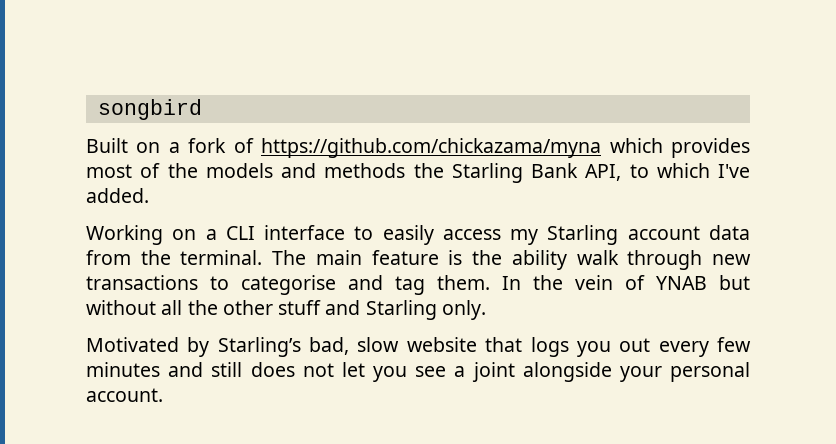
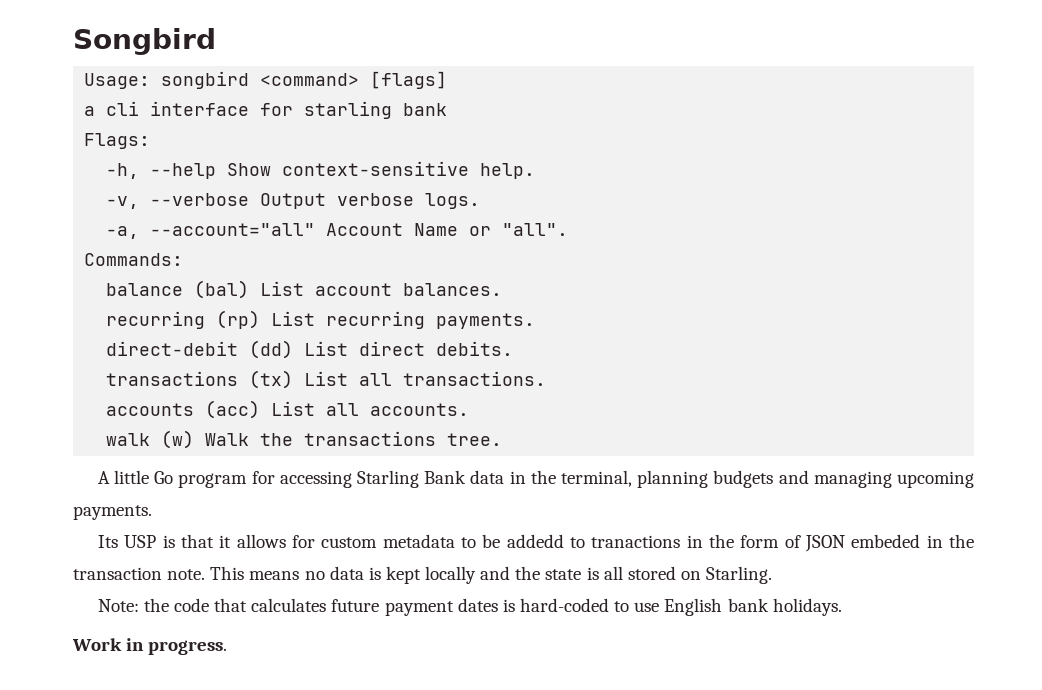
- songbird
- Built on a fork of https://github.com/chickazama/myna which provides most of the models and methods the Starling Bank API, to which I've added.
- Working on a CLI interface to easily access my Starling account data from the terminal. The main feature is the ability walk through new transactions to categorise and tag them. In the vein of YNAB but without all the other stuff and Starling only.
- Motivated by Starling’s bad, slow website that logs you out every few minutes and still does not let you see a joint alongside your personal account.
+ Songbird
+ Usage: songbird <command> [flags]
+ a cli interface for starling bank
+ Flags:
+ -h, --help Show context-sensitive help.
+ -v, --verbose Output verbose logs.
+ -a, --account="all" Account Name or "all".
+ Commands:
+ balance (bal) List account balances.
+ recurring (rp) List recurring payments.
+ direct-debit (dd) List direct debits.
+ transactions (tx) List all transactions.
+ accounts (acc) List all accounts.
+ walk (w) Walk the transactions tree.
+ A little Go program for accessing Starling Bank data in the terminal, planning budgets and managing upcoming payments.
+ Its USP is that it allows for custom metadata to be addedd to tranactions in the form of JSON embeded in the transaction note. This means no data is kept locally and the state is all stored on Starling.
+ Note: the code that calculates future payment dates is hard-coded to use English bank holidays.
+ Work in progress.

